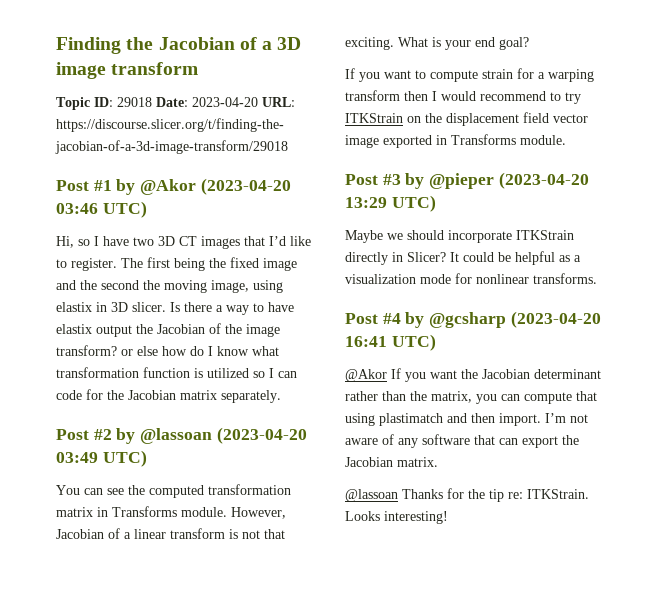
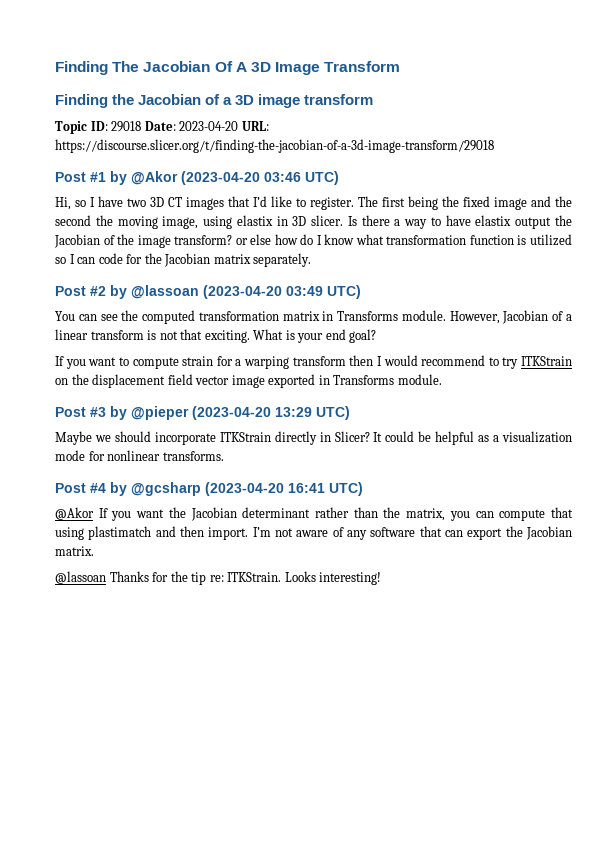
+ Finding The Jacobian Of A 3D Image Transform

